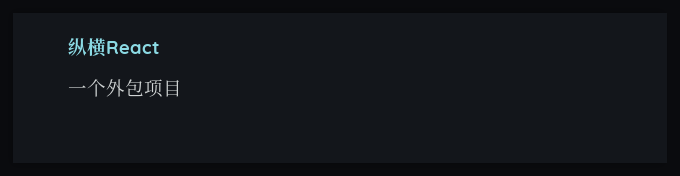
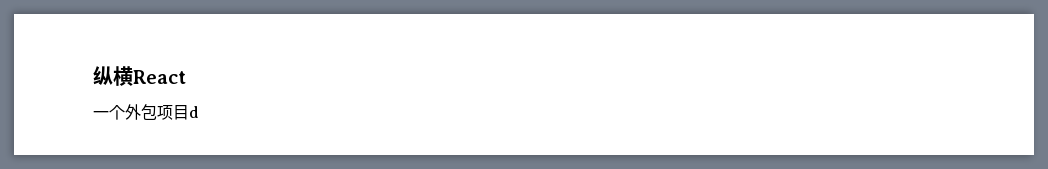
- 一个外包项目
+ 一个外包项目d

